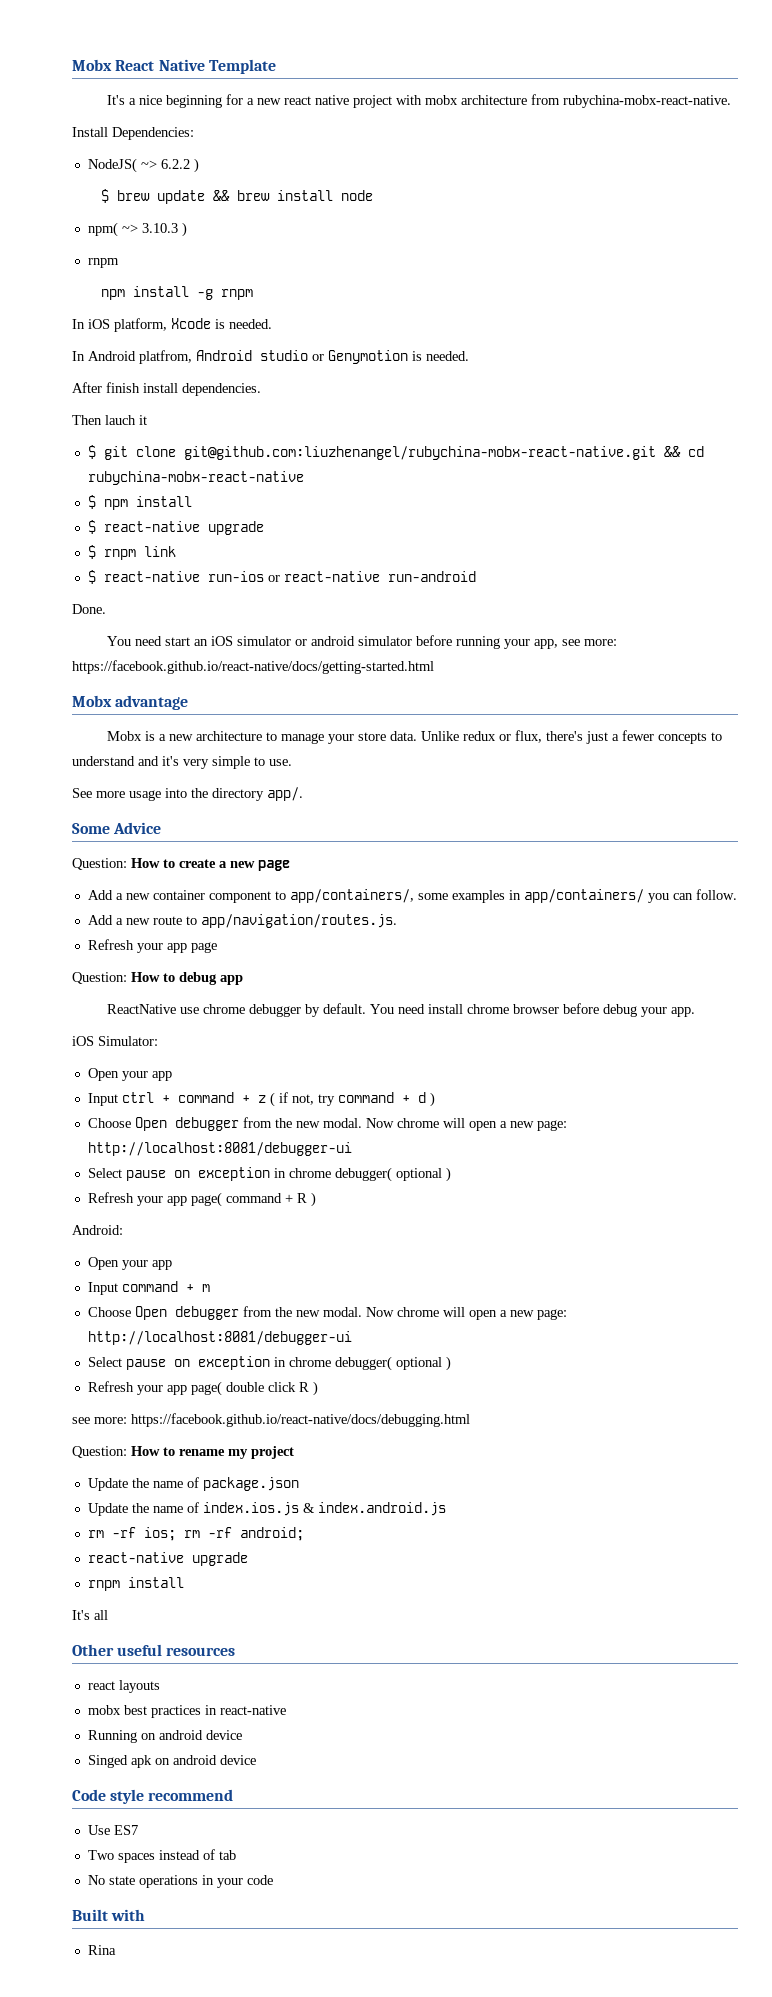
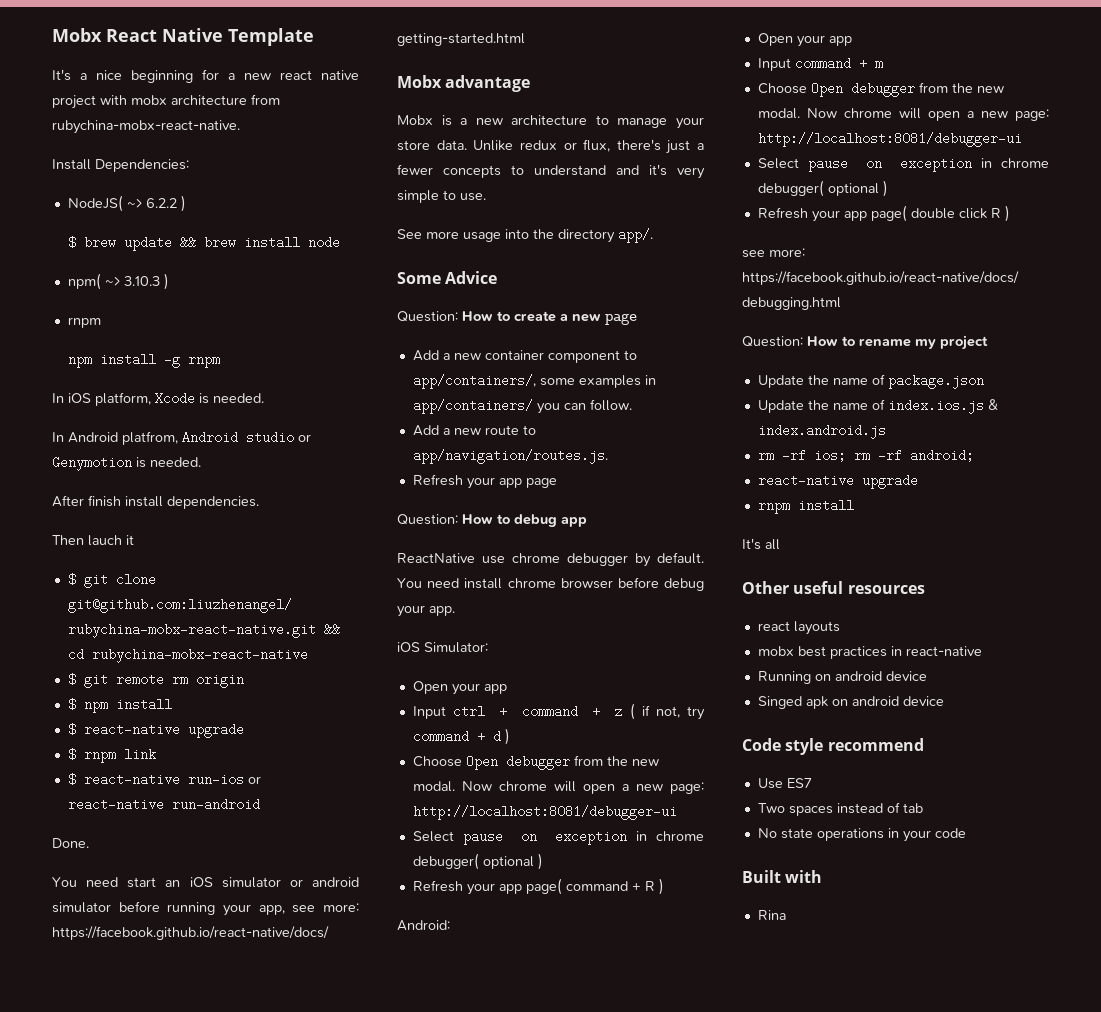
+ $ git remote rm origin

